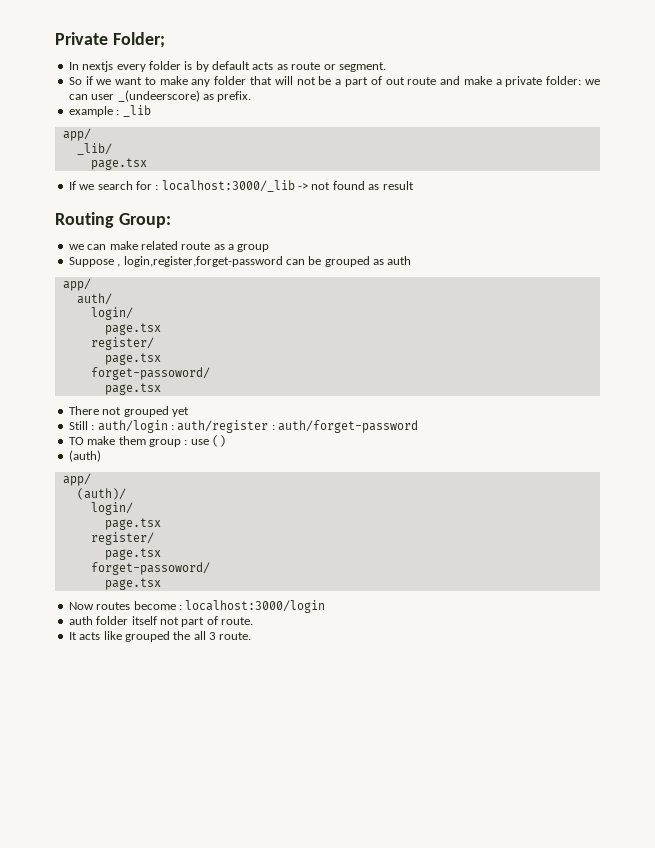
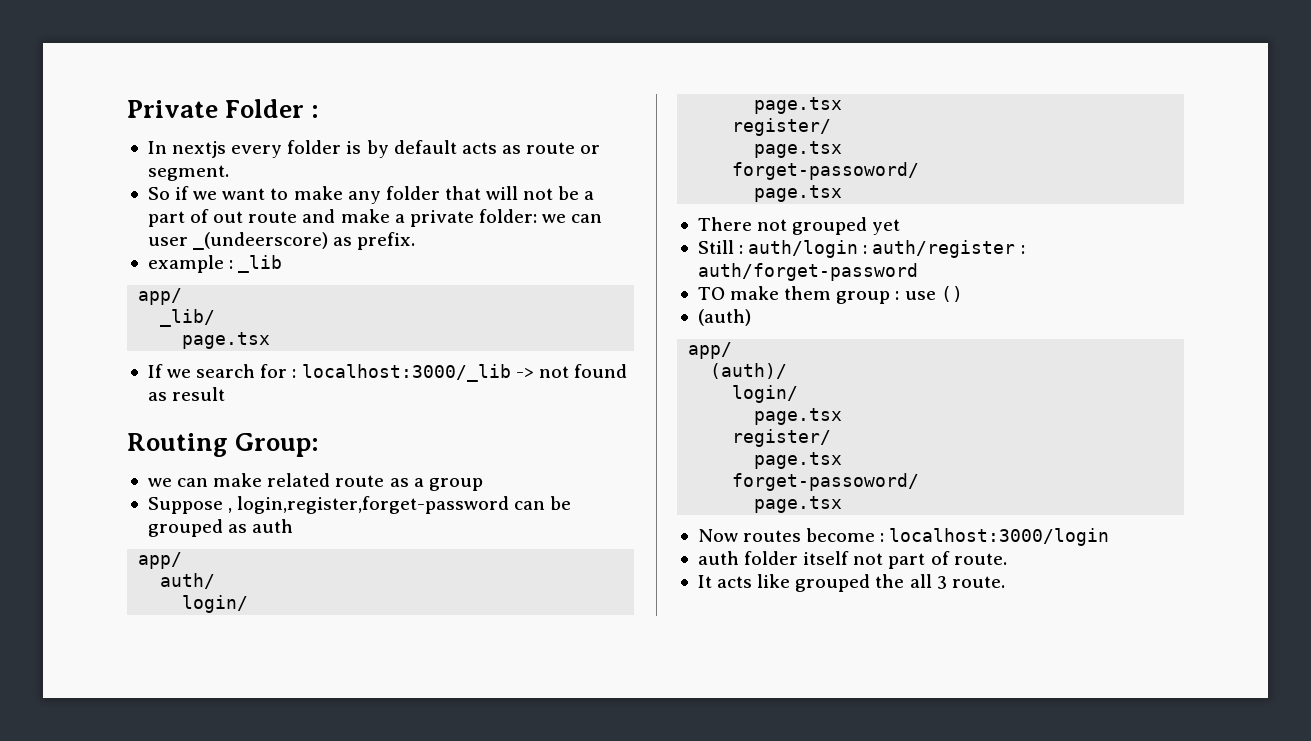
- Private Folder;
+ Private Folder :

